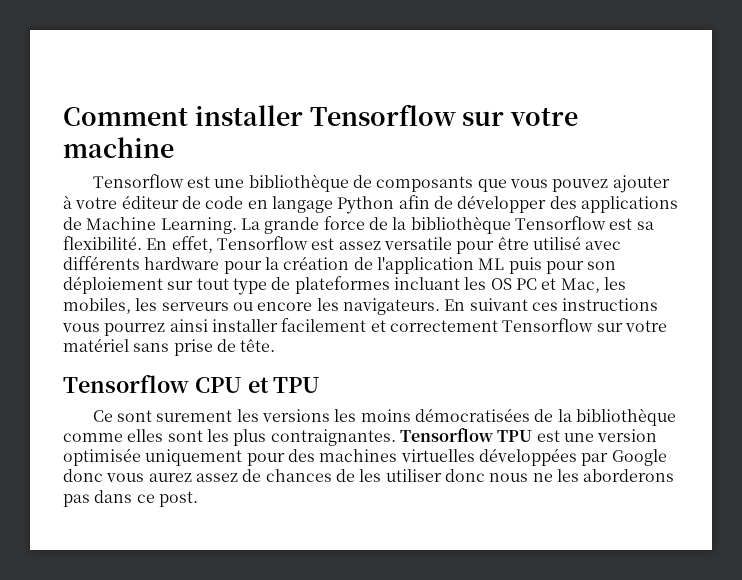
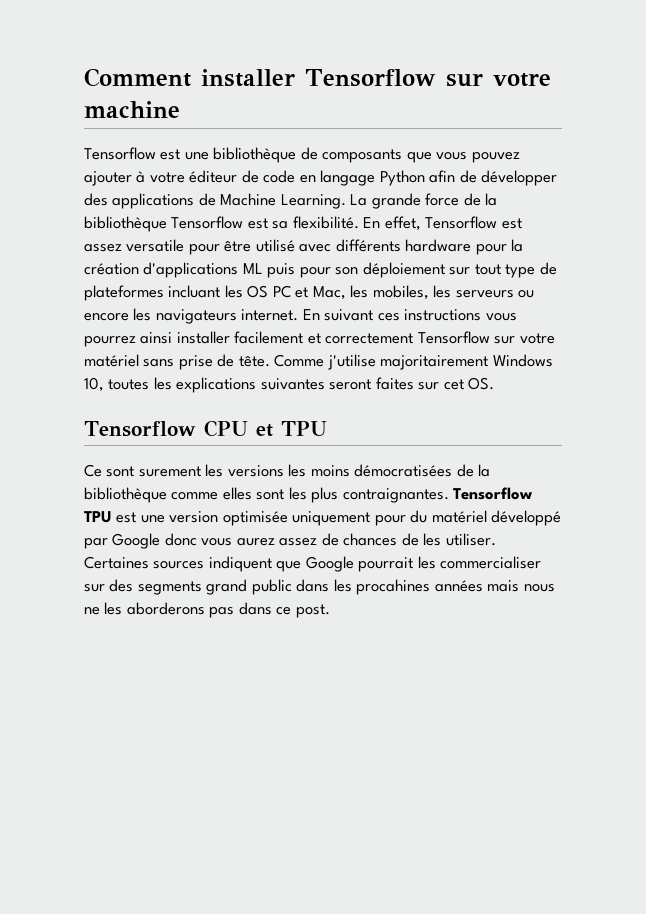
- En effet, Tensorflow est assez versatile pour être utilisé avec différents hardware pour la création de l'application ML puis pour son déploiement sur tout type de plateformes incluant les OS PC et Mac, les mobiles, les serveurs ou encore les navigateurs.
+ En effet, Tensorflow est assez versatile pour être utilisé avec différents hardware pour la création d'applications ML puis pour son déploiement sur tout type de plateformes incluant les OS PC et Mac, les mobiles, les serveurs ou encore les navigateurs internet.
+ Comme j'utilise majoritairement Windows 10, toutes les explications suivantes seront faites sur cet OS.
- Tensorflow TPU est une version optimisée uniquement pour des machines virtuelles développées par Google donc vous aurez assez de chances de les utiliser donc nous ne les aborderons pas dans ce post.
+ Tensorflow TPU est une version optimisée uniquement pour du matériel développé par Google donc vous aurez assez de chances de les utiliser. Certaines sources indiquent que Google pourrait les commercialiser sur des segments grand public dans les procahines années mais nous ne les aborderons pas dans ce post.

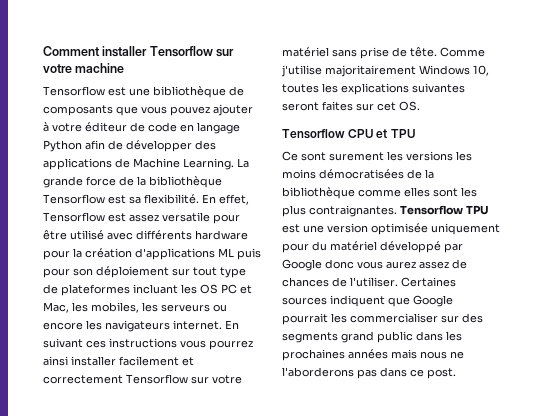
- Tensorflow TPU est une version optimisée uniquement pour du matériel développé par Google donc vous aurez assez de chances de les utiliser.
+ Tensorflow TPU est une version optimisée uniquement pour du matériel développé par Google donc vous aurez assez de chances de l'utiliser.
- Certaines sources indiquent que Google pourrait les commercialiser sur des segments grand public dans les procahines années mais nous ne les aborderons pas dans ce post.
+ Certaines sources indiquent que Google pourrait les commercialiser sur des segments grand public dans les prochaines années mais nous ne l'aborderons pas dans ce post.

